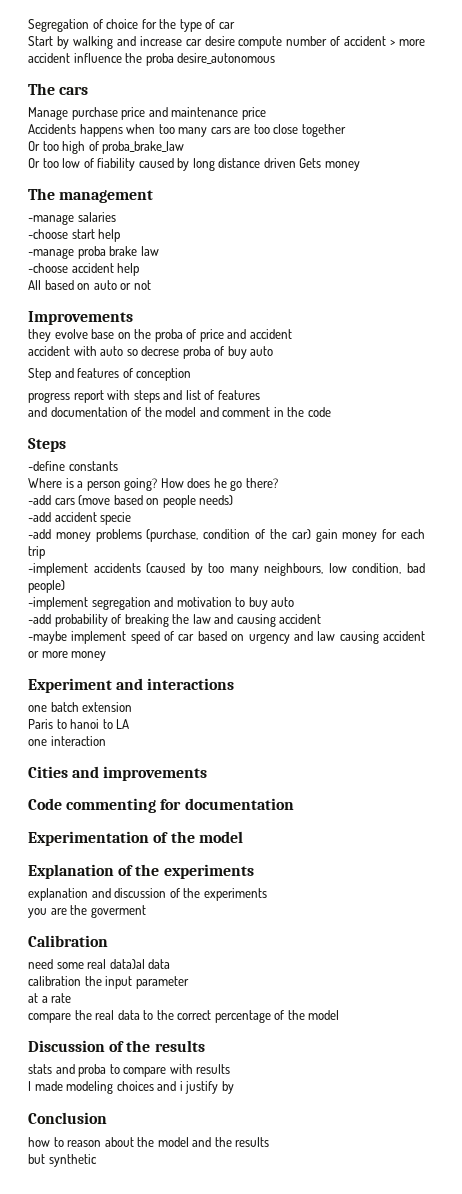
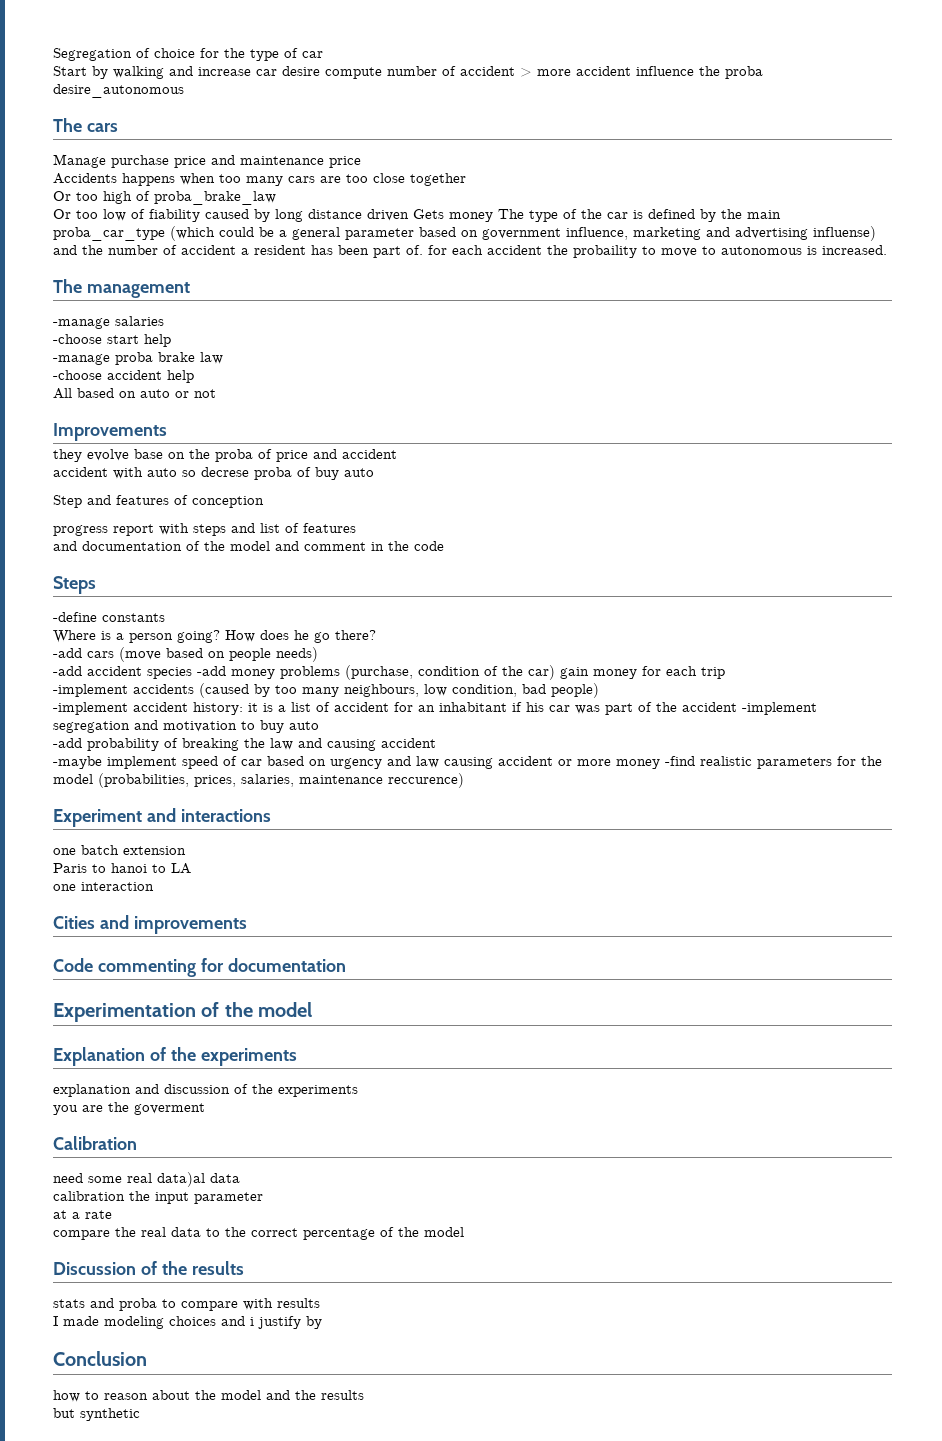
- Or too low of fiability caused by long distance driven Gets money
+ Or too low of fiability caused by long distance driven Gets money The type of the car is defined by the main proba_car_type (which could be a general parameter based on government influence, marketing and advertising influense) and the number of accident a resident has been part of. for each accident the probaility to move to autonomous is increased.
- -add accident specie
- -add money problems (purchase, condition of the car) gain money for each trip
+ -add accident species -add money problems (purchase, condition of the car) gain money for each trip
- -implement segregation and motivation to buy auto
+ -implement accident history: it is a list of accident for an inhabitant if his car was part of the accident -implement segregation and motivation to buy auto
- -maybe implement speed of car based on urgency and law causing accident or more money
+ -maybe implement speed of car based on urgency and law causing accident or more money -find realistic parameters for the model (probabilities, prices, salaries, maintenance reccurence)

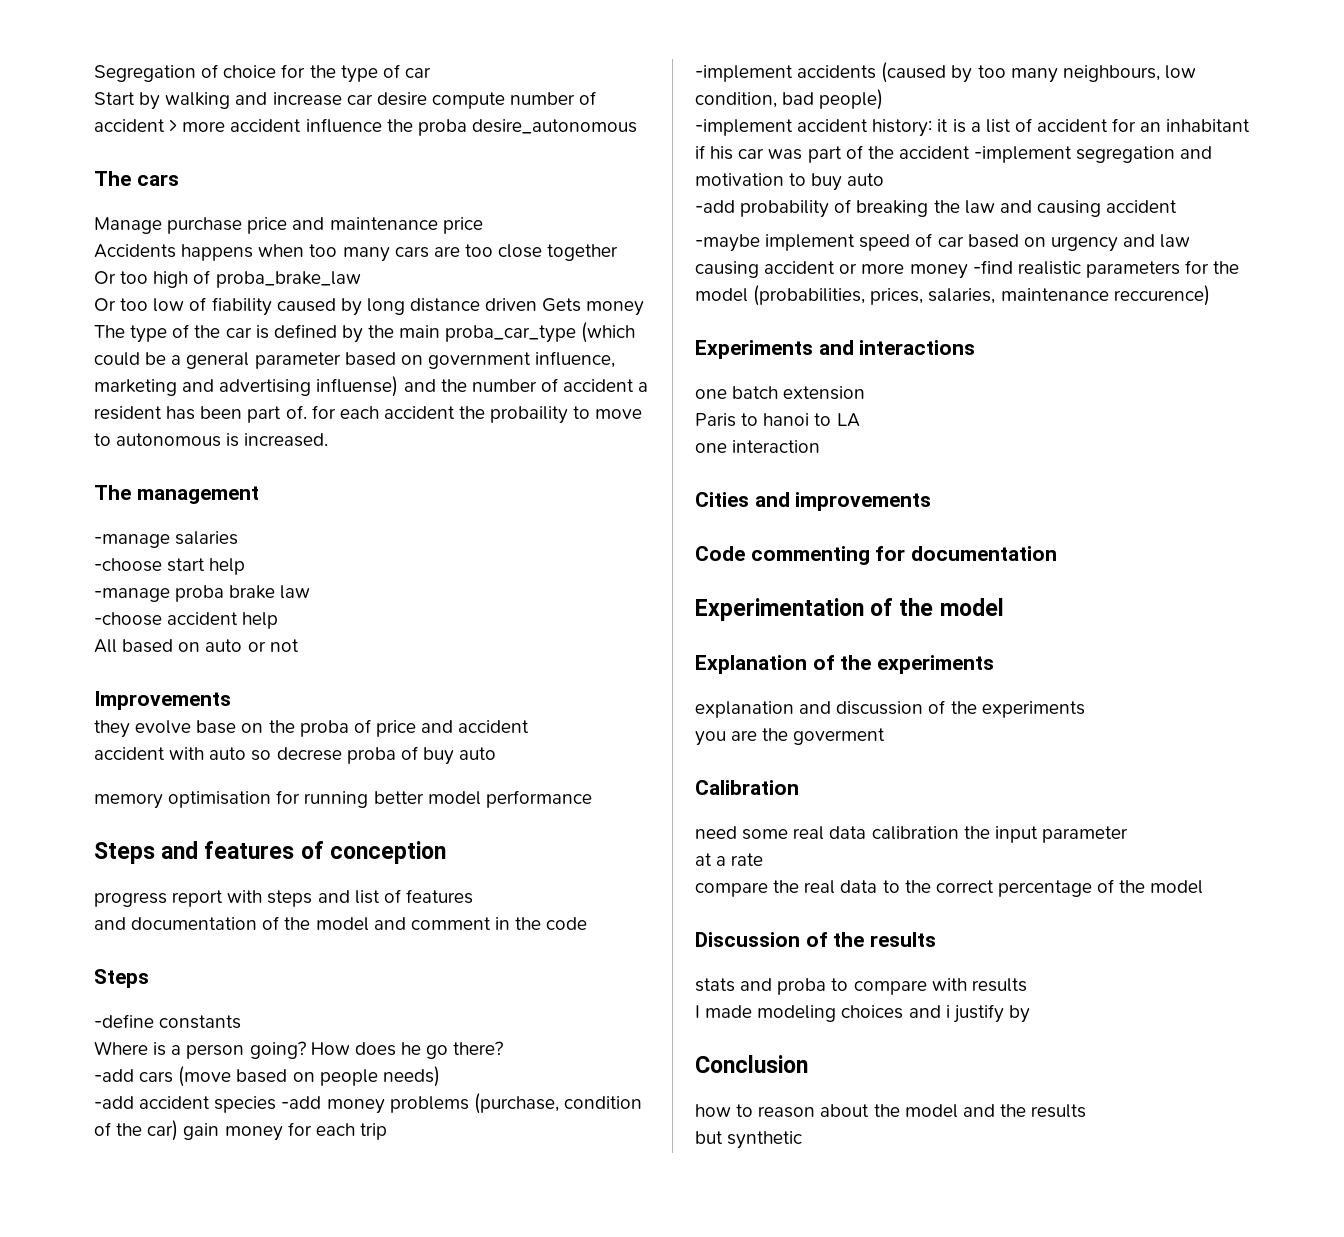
- Step and features of conception
+ memory optimisation for running better model performance
+ Steps and features of conception
- Experiment and interactions
+ Experiments and interactions
- need some real data)al data
- calibration the input parameter
+ need some real data calibration the input parameter

